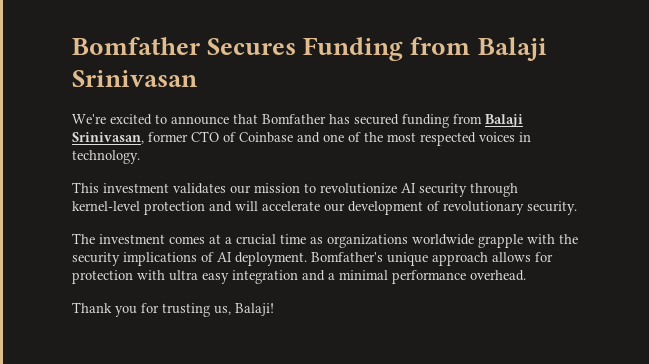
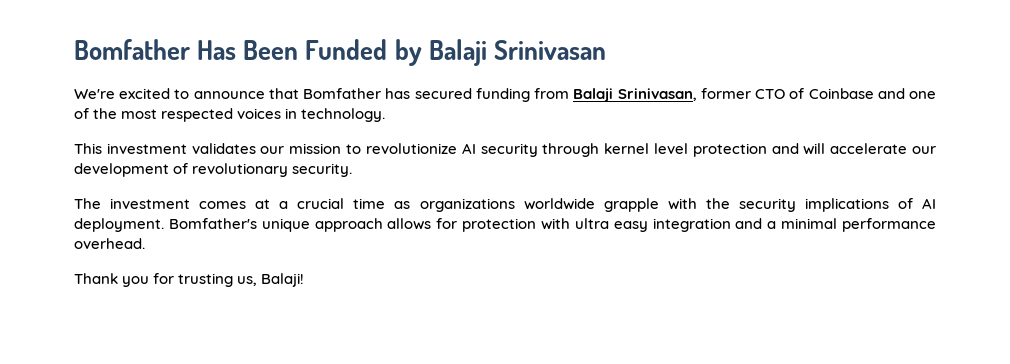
- Bomfather Secures Funding from Balaji Srinivasan
+ Bomfather Has Been Funded by Balaji Srinivasan
- This investment validates our mission to revolutionize AI security through kernel-level protection and will accelerate our development of revolutionary security.
+ This investment validates our mission to revolutionize AI security through kernel level protection and will accelerate our development of revolutionary security.

